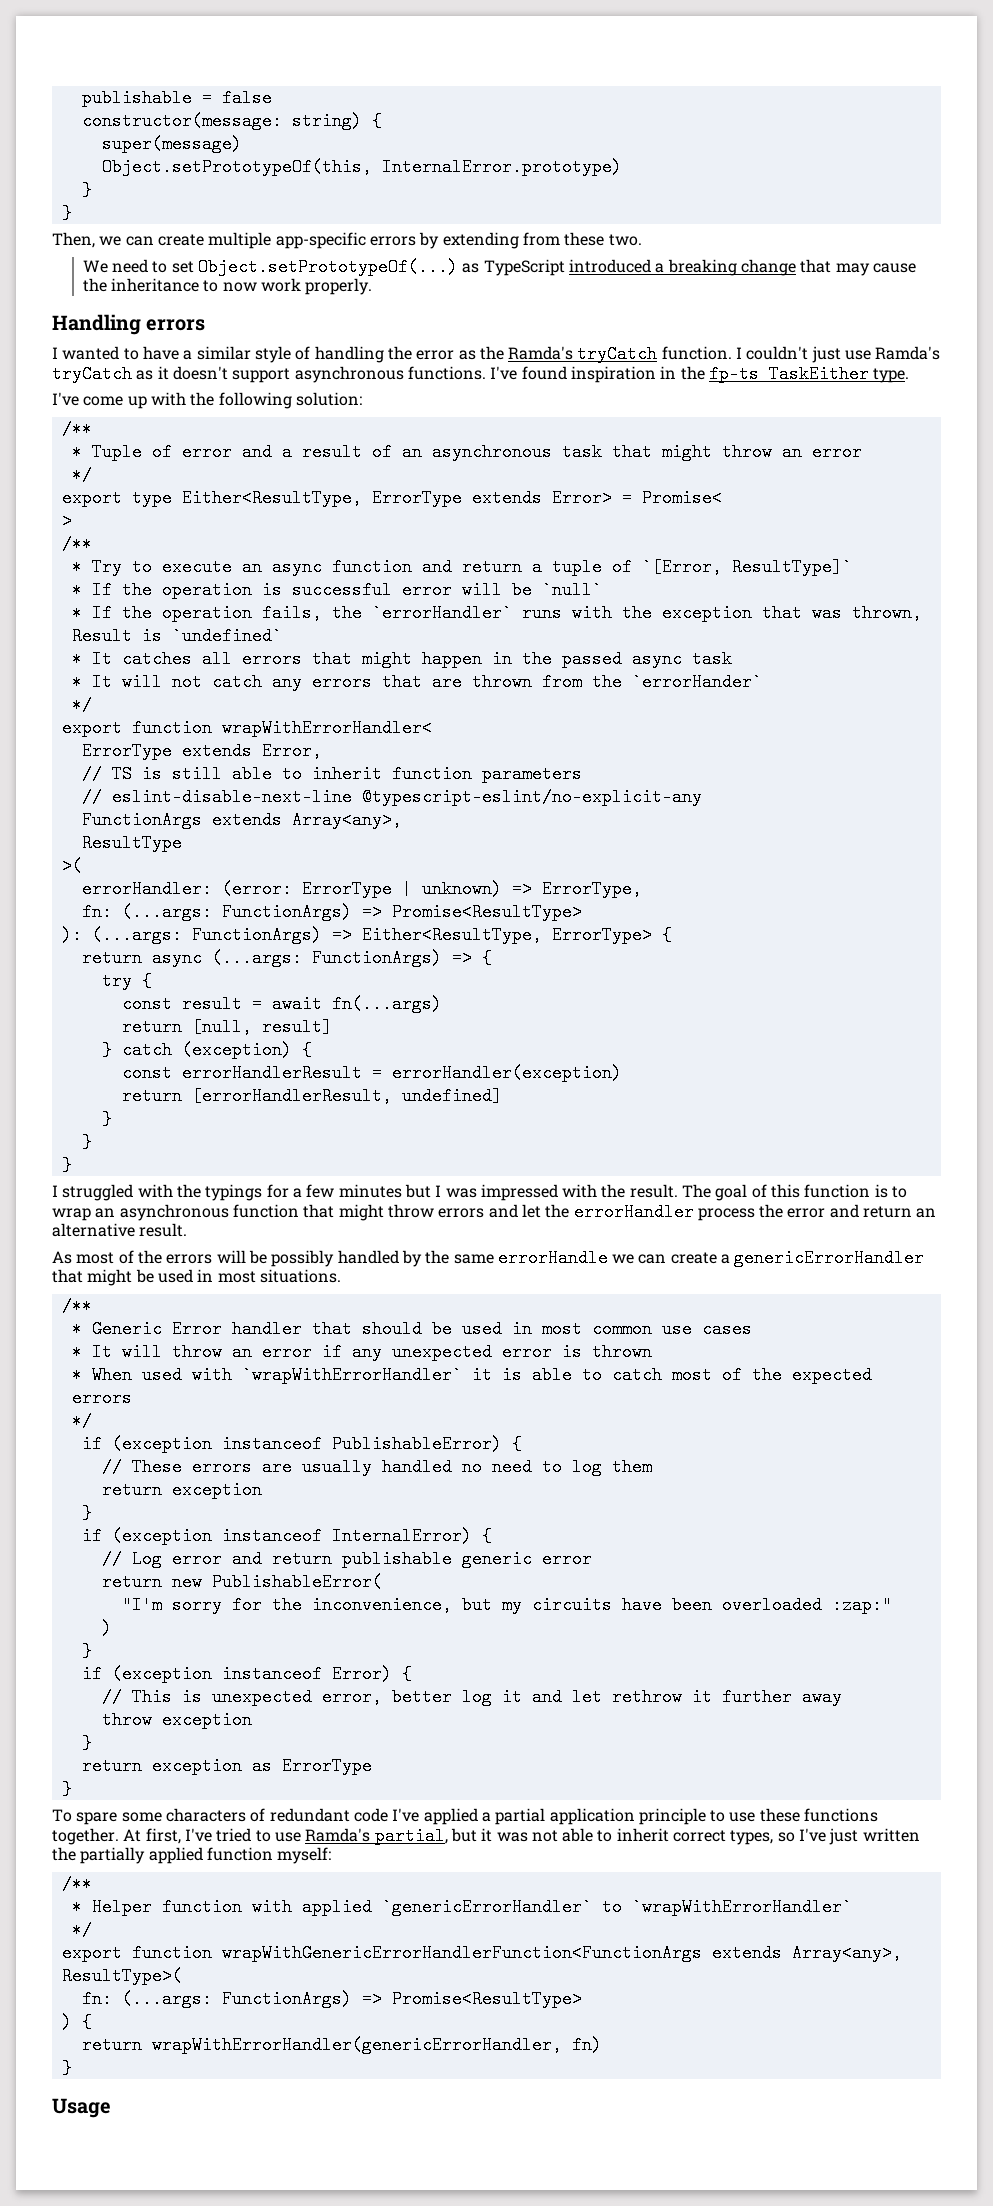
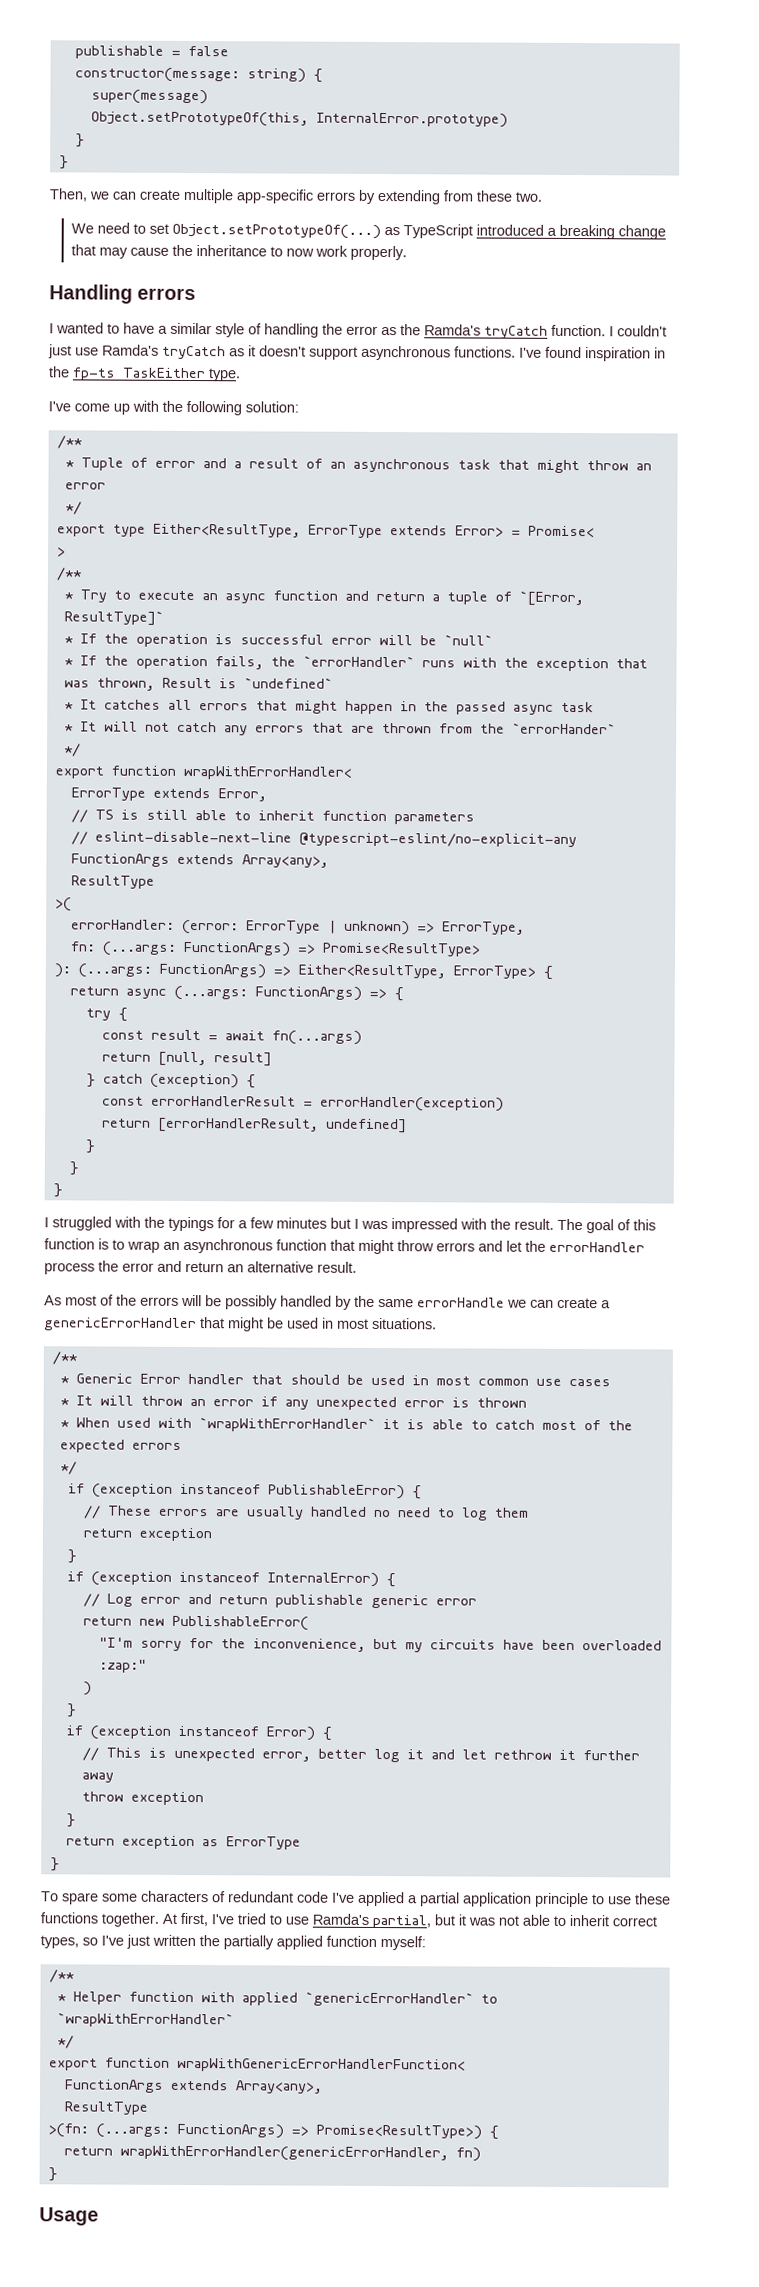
- export function wrapWithGenericErrorHandlerFunction<FunctionArgs extends Array<any>, ResultType>(
- fn: (...args: FunctionArgs) => Promise<ResultType>
- ) {
+ export function wrapWithGenericErrorHandlerFunction<
+ FunctionArgs extends Array<any>,
+ ResultType
+ >(fn: (...args: FunctionArgs) => Promise<ResultType>) {

